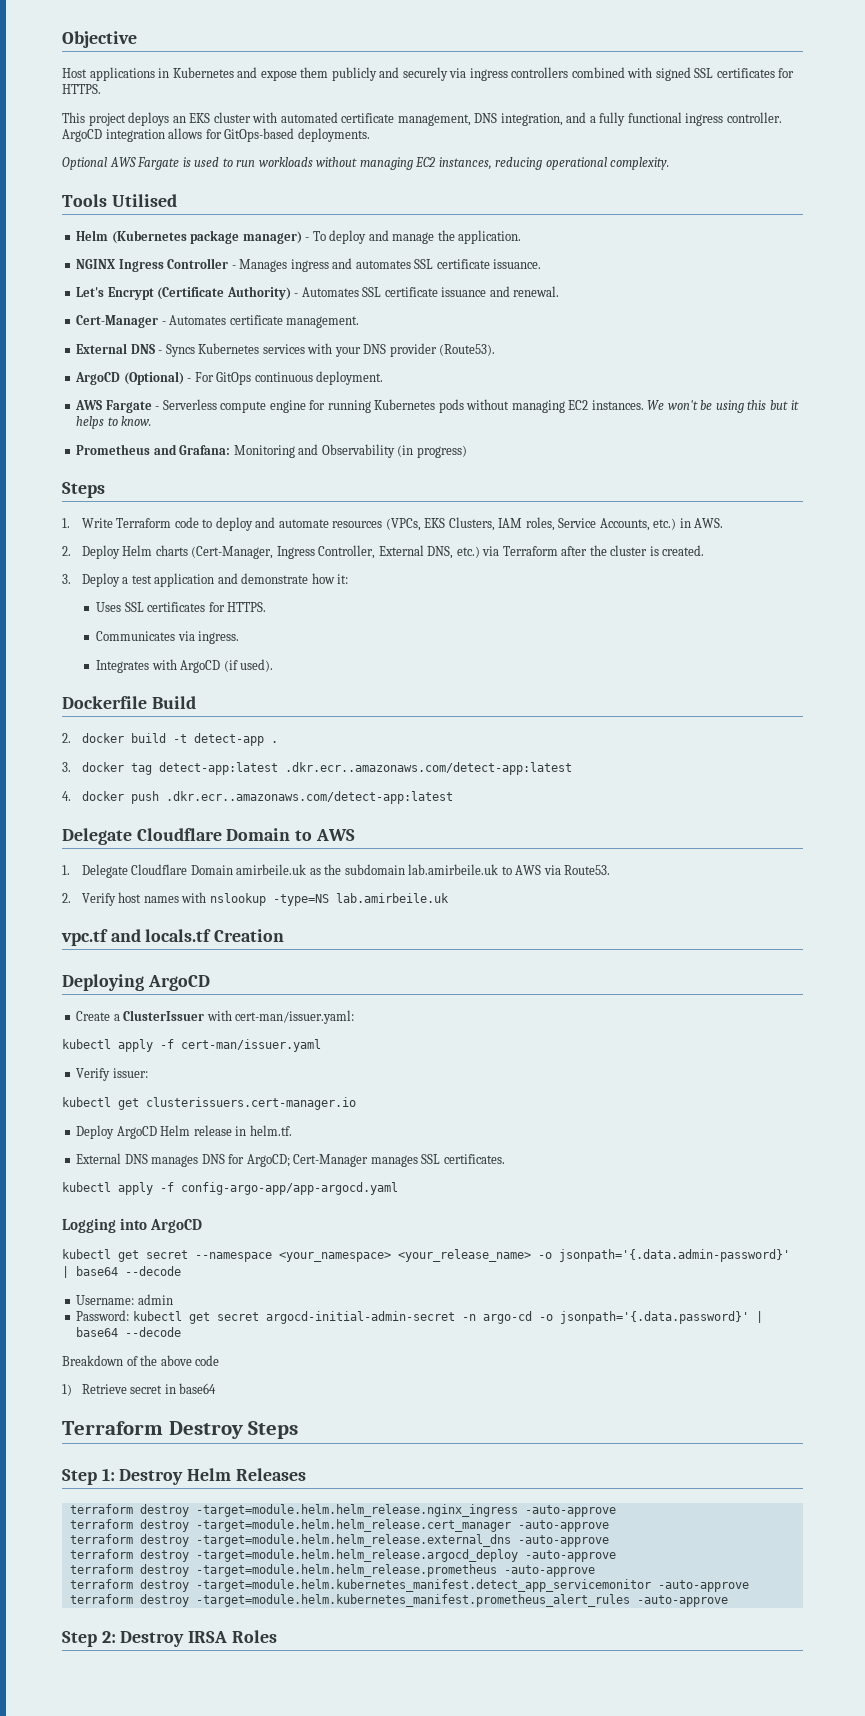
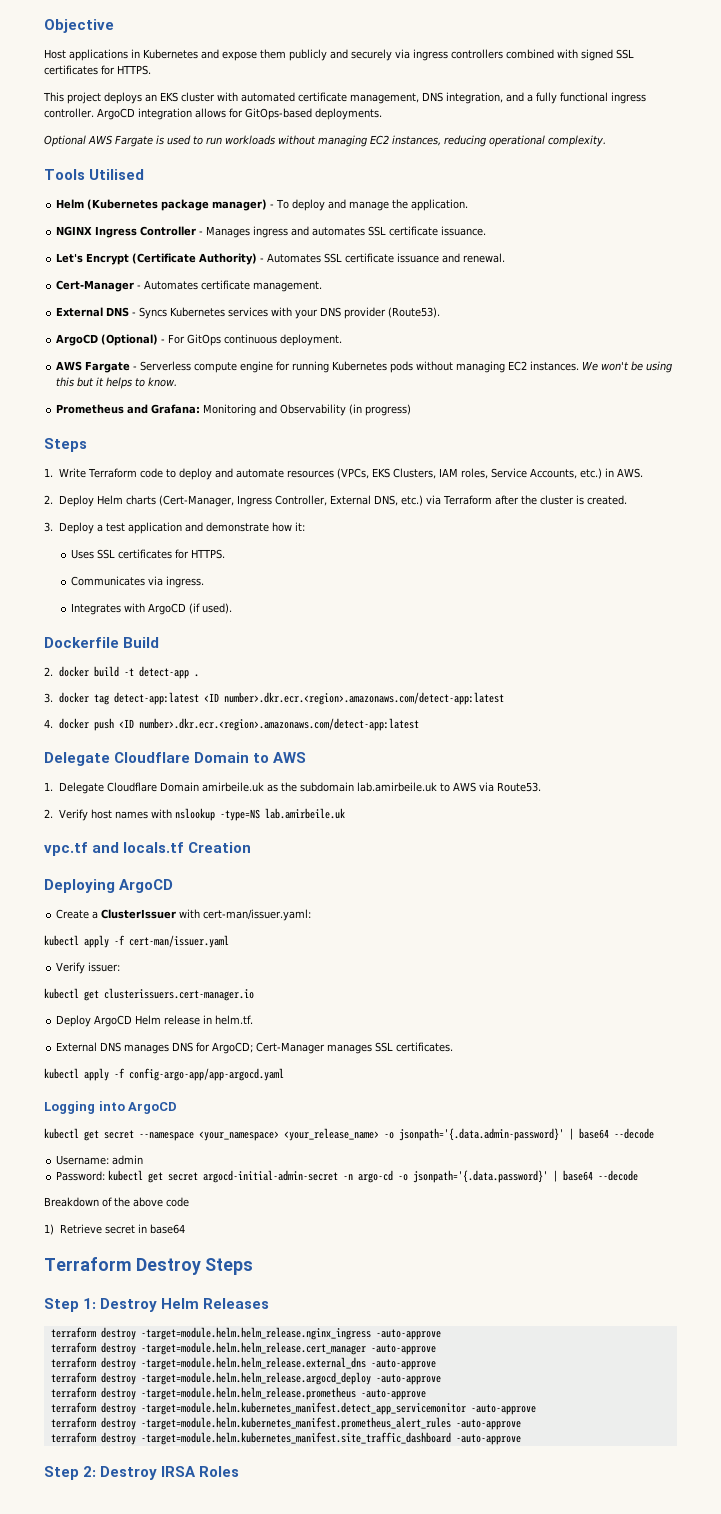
- 3. docker tag detect-app:latest .dkr.ecr..amazonaws.com/detect-app:latest
+ 3. docker tag detect-app:latest <ID number>.dkr.ecr.<region>.amazonaws.com/detect-app:latest
- 4. docker push .dkr.ecr..amazonaws.com/detect-app:latest
+ 4. docker push <ID number>.dkr.ecr.<region>.amazonaws.com/detect-app:latest
+ terraform destroy -target=module.helm.kubernetes_manifest.site_traffic_dashboard -auto-approve

